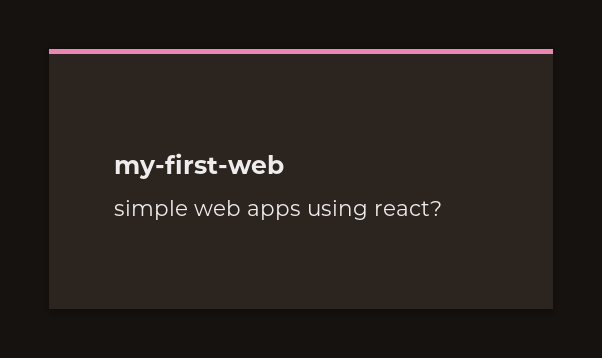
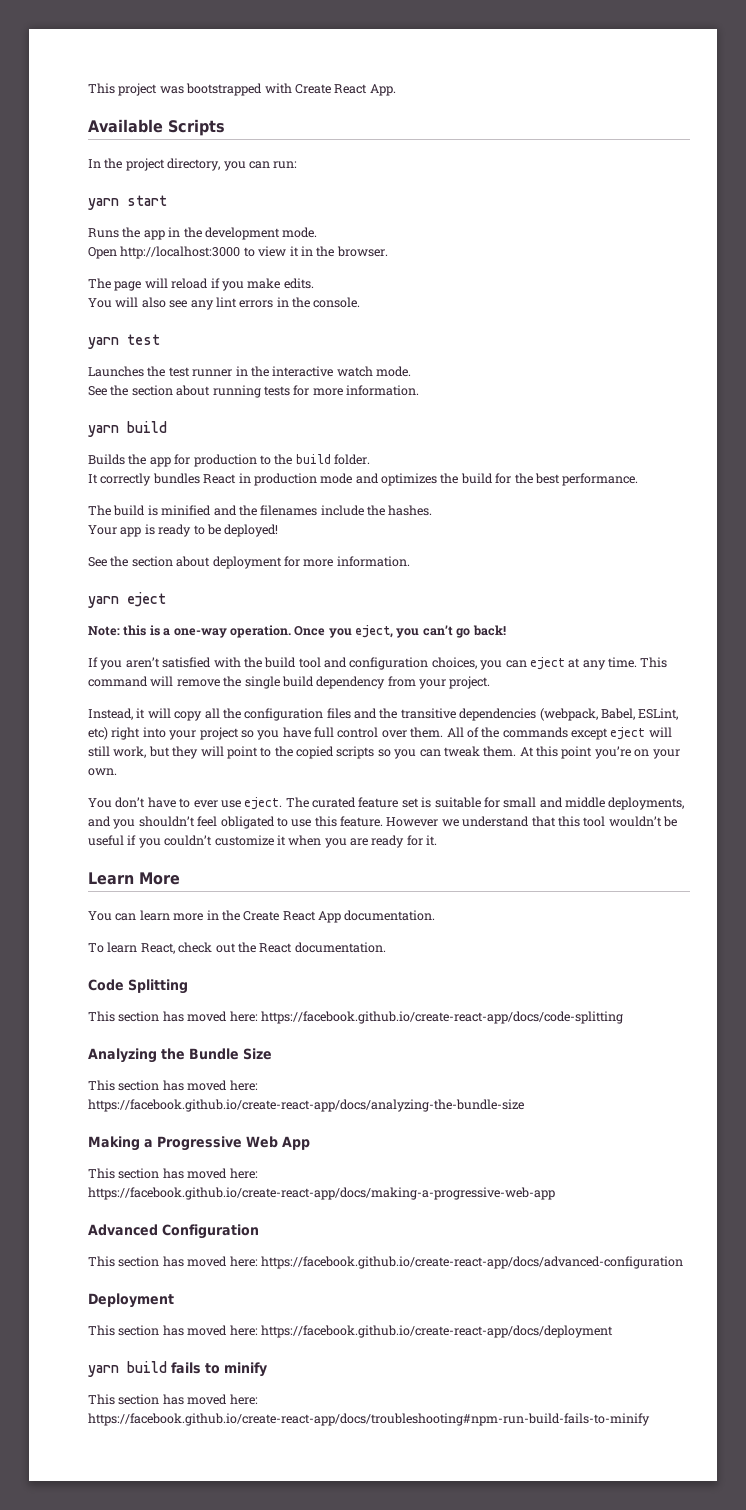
- my-first-web
- simple web apps using react?
+ This project was bootstrapped with Create React App.
+ Available Scripts
+ In the project directory, you can run:
+ yarn start
+ Runs the app in the development mode.
+ Open http://localhost:3000 to view it in the browser.
+ The page will reload if you make edits.
+ You will also see any lint errors in the console.
+ yarn test
+ Launches the test runner in the interactive watch mode.
+ See the section about running tests for more information.
+ yarn build
+ Builds the app for production to the build folder.
+ It correctly bundles React in production mode and optimizes the build for the best performance.
+ The build is minified and the filenames include the hashes.
+ Your app is ready to be deployed!
+ See the section about deployment for more information.
+ yarn eject
+ Note: this is a one-way operation. Once you eject, you can’t go back!
+ If you aren’t satisfied with the build tool and configuration choices, you can eject at any time. This command will remove the single build dependency from your project.
+ Instead, it will copy all the configuration files and the transitive dependencies (webpack, Babel, ESLint, etc) right into your project so you have full control over them. All of the commands except eject will still work, but they will point to the copied scripts so you can tweak them. At this point you’re on your own.
+ You don’t have to ever use eject. The curated feature set is suitable for small and middle deployments, and you shouldn’t feel obligated to use this feature. However we understand that this tool wouldn’t be useful if you couldn’t customize it when you are ready for it.
+ Learn More
+ You can learn more in the Create React App documentation.
+ To learn React, check out the React documentation.
+ Code Splitting
+ This section has moved here: https://facebook.github.io/create-react-app/docs/code-splitting
+ Analyzing the Bundle Size
+ This section has moved here: https://facebook.github.io/create-react-app/docs/analyzing-the-bundle-size
+ Making a Progressive Web App
+ This section has moved here: https://facebook.github.io/create-react-app/docs/making-a-progressive-web-app
+ Advanced Configuration
+ This section has moved here: https://facebook.github.io/create-react-app/docs/advanced-configuration
+ Deployment
+ This section has moved here: https://facebook.github.io/create-react-app/docs/deployment
+ yarn build fails to minify
+ This section has moved here: https://facebook.github.io/create-react-app/docs/troubleshooting#npm-run-build-fails-to-minify

